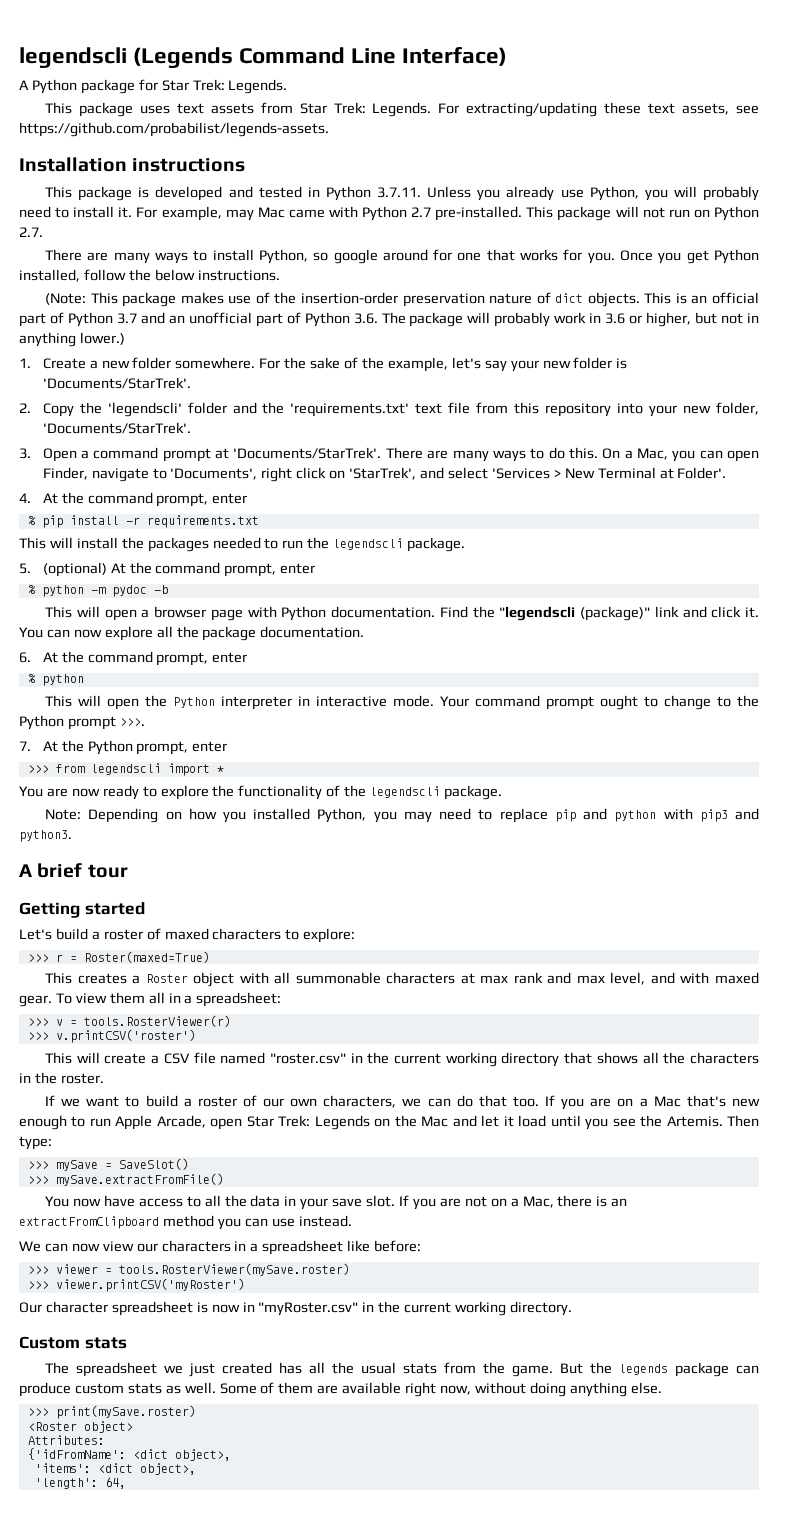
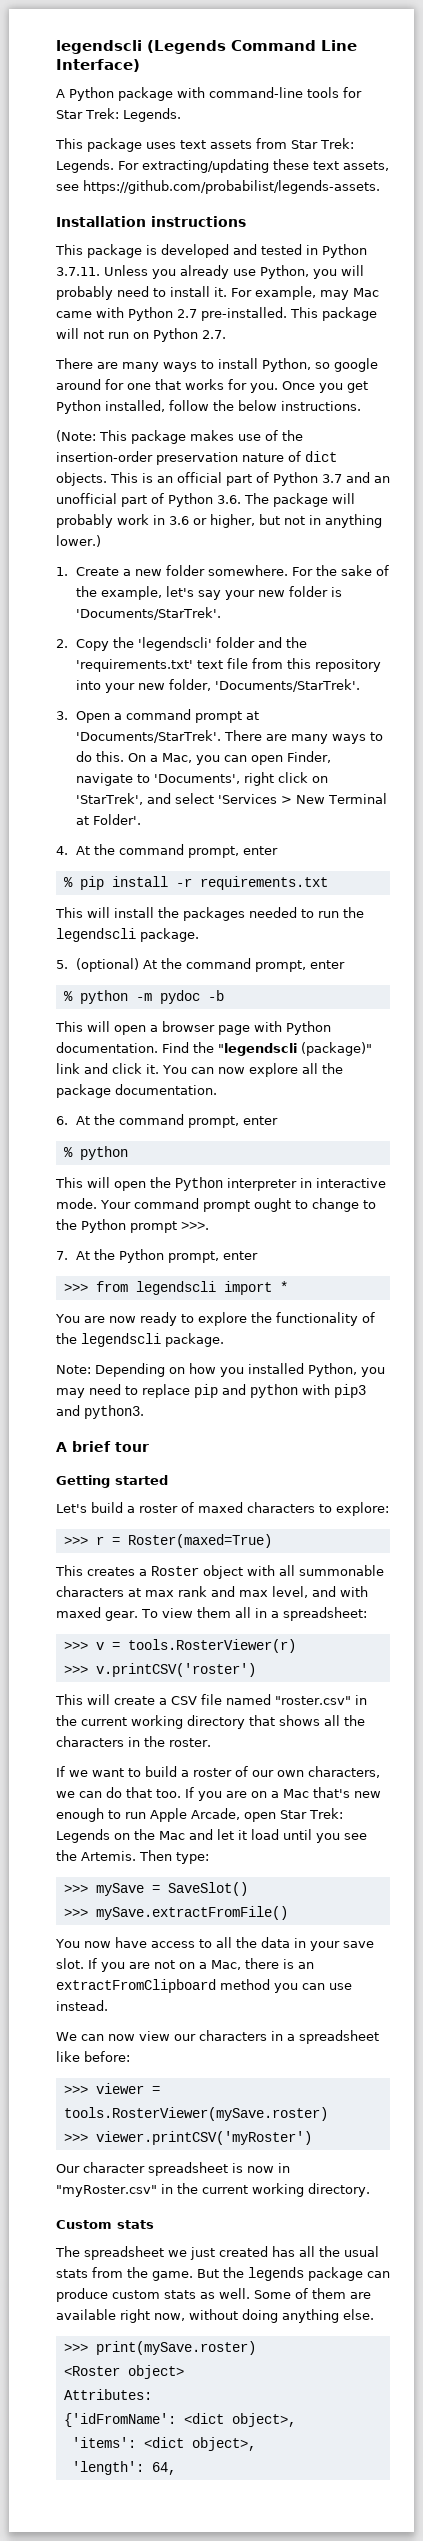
- A Python package for Star Trek: Legends.
+ A Python package with command-line tools for Star Trek: Legends.

